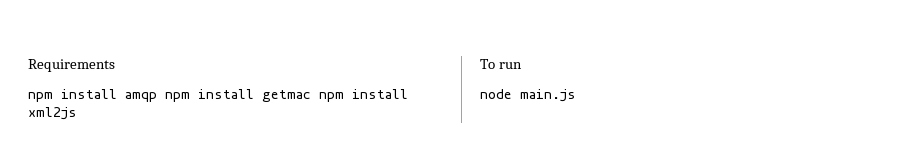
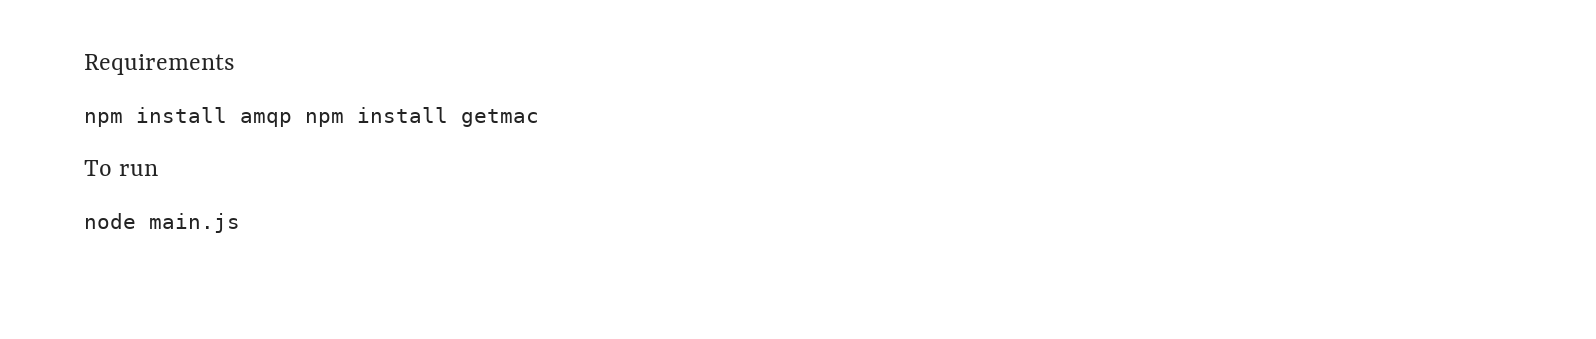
- npm install amqp npm install getmac npm install xml2js
+ npm install amqp npm install getmac

